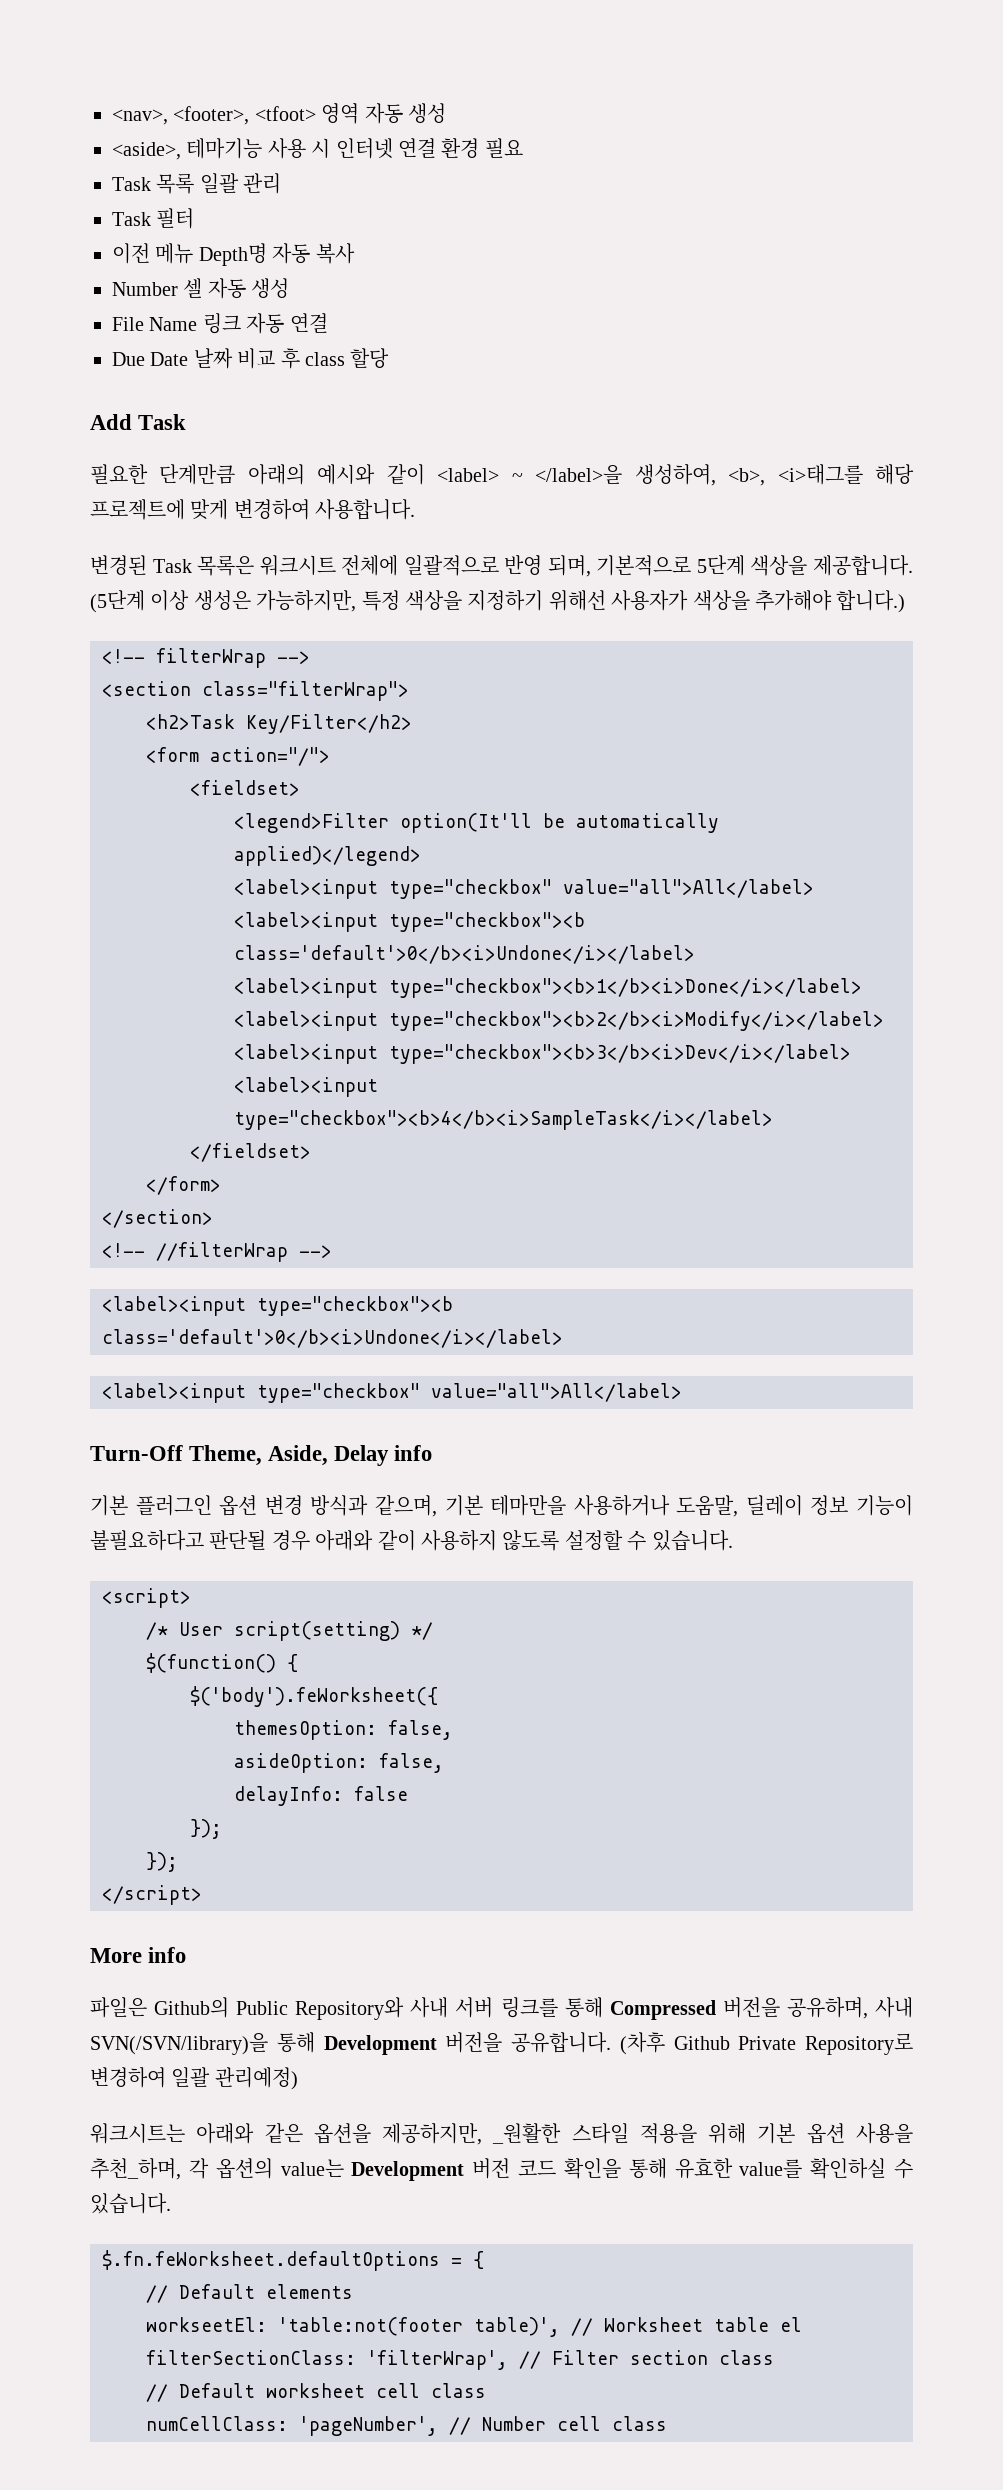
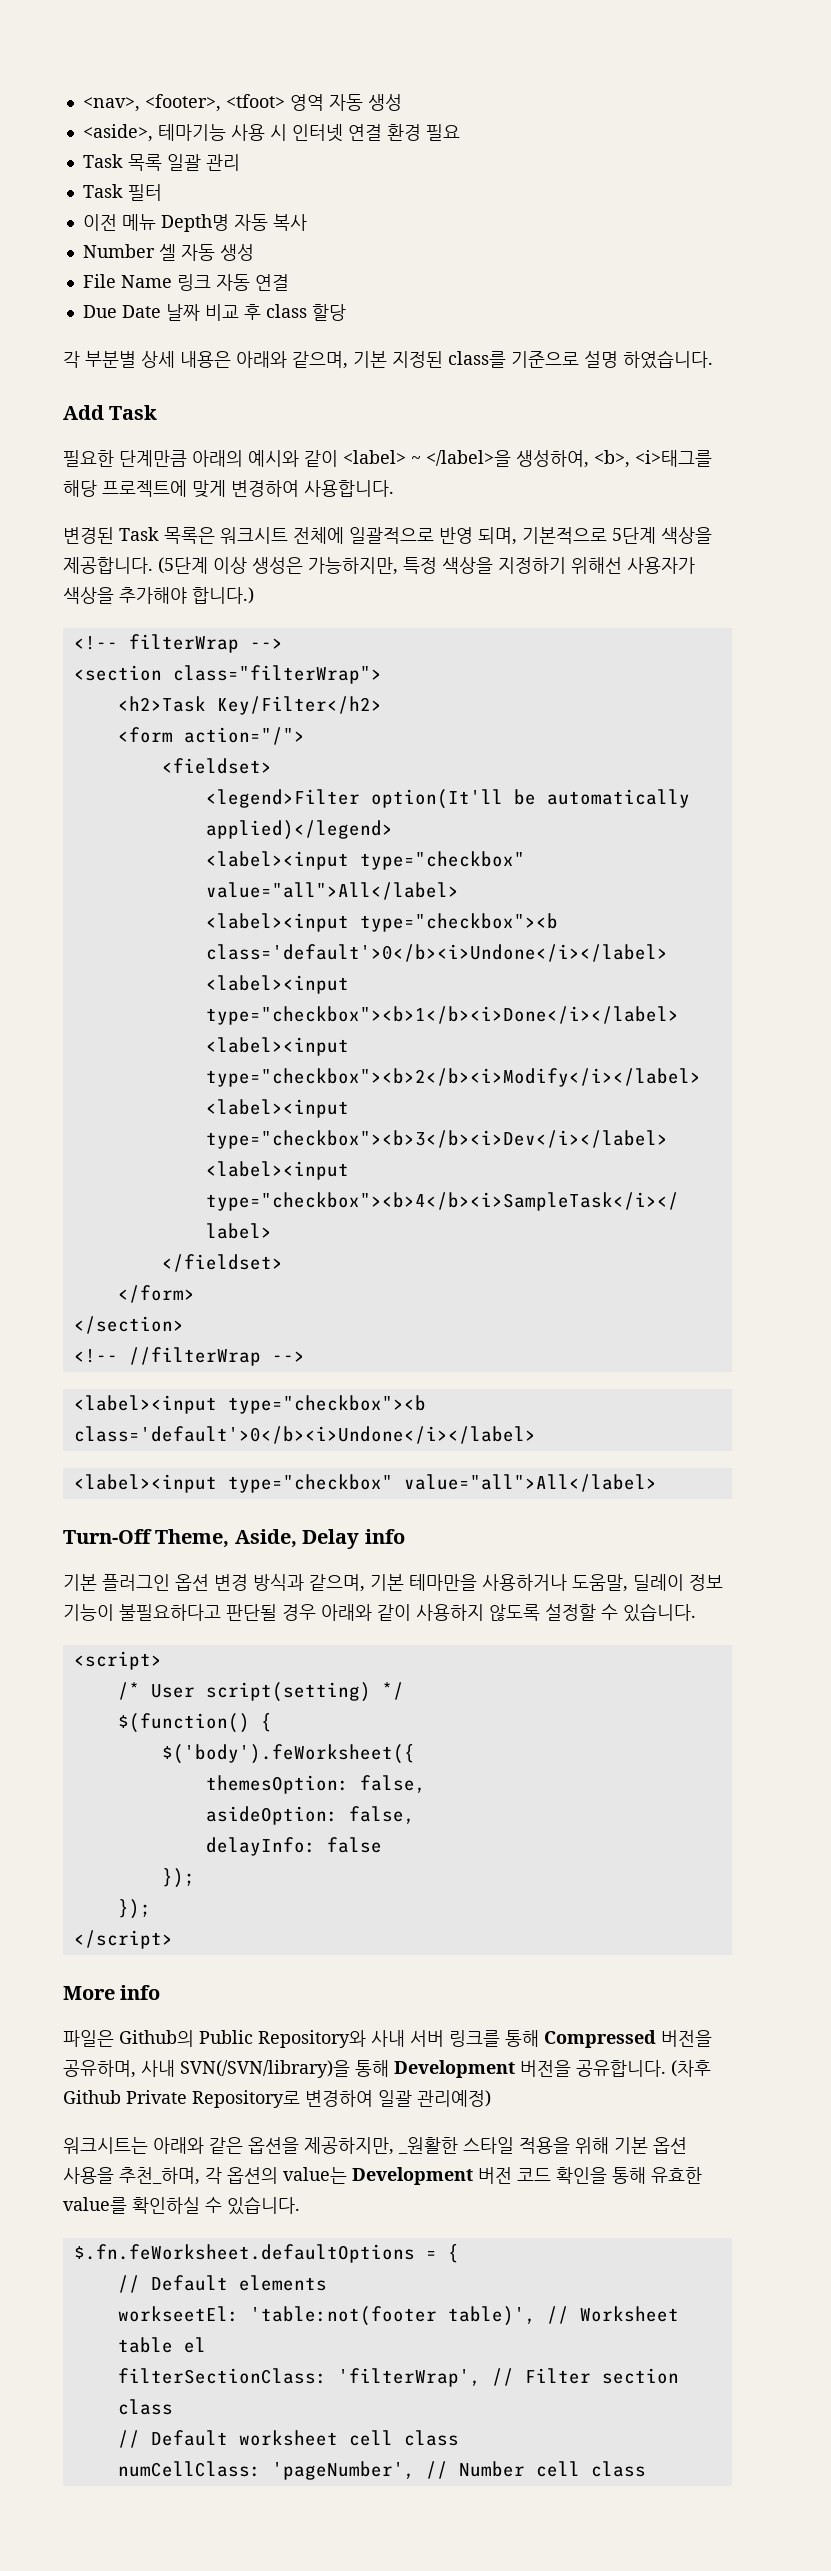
+ 각 부분별 상세 내용은 아래와 같으며, 기본 지정된 class를 기준으로 설명 하였습니다.

